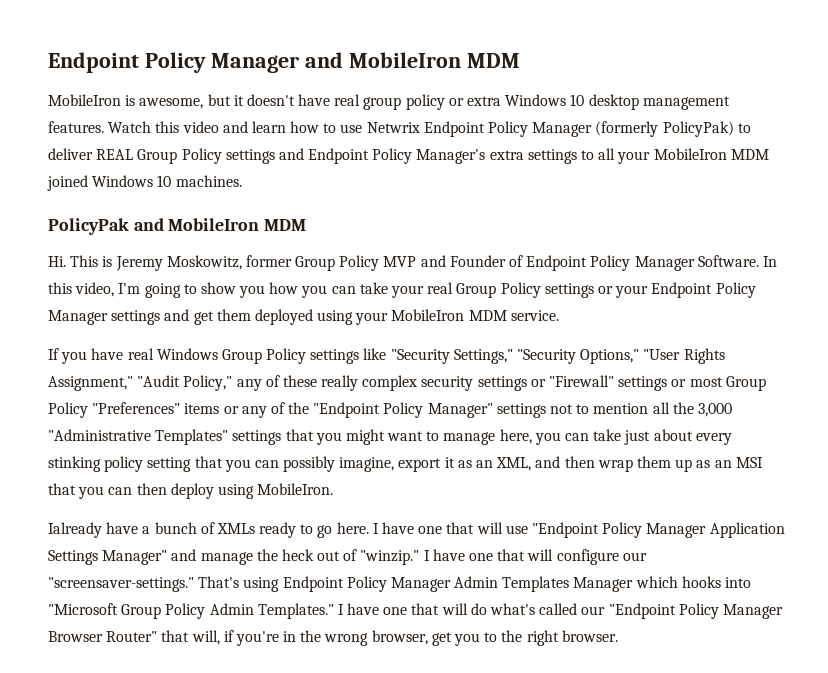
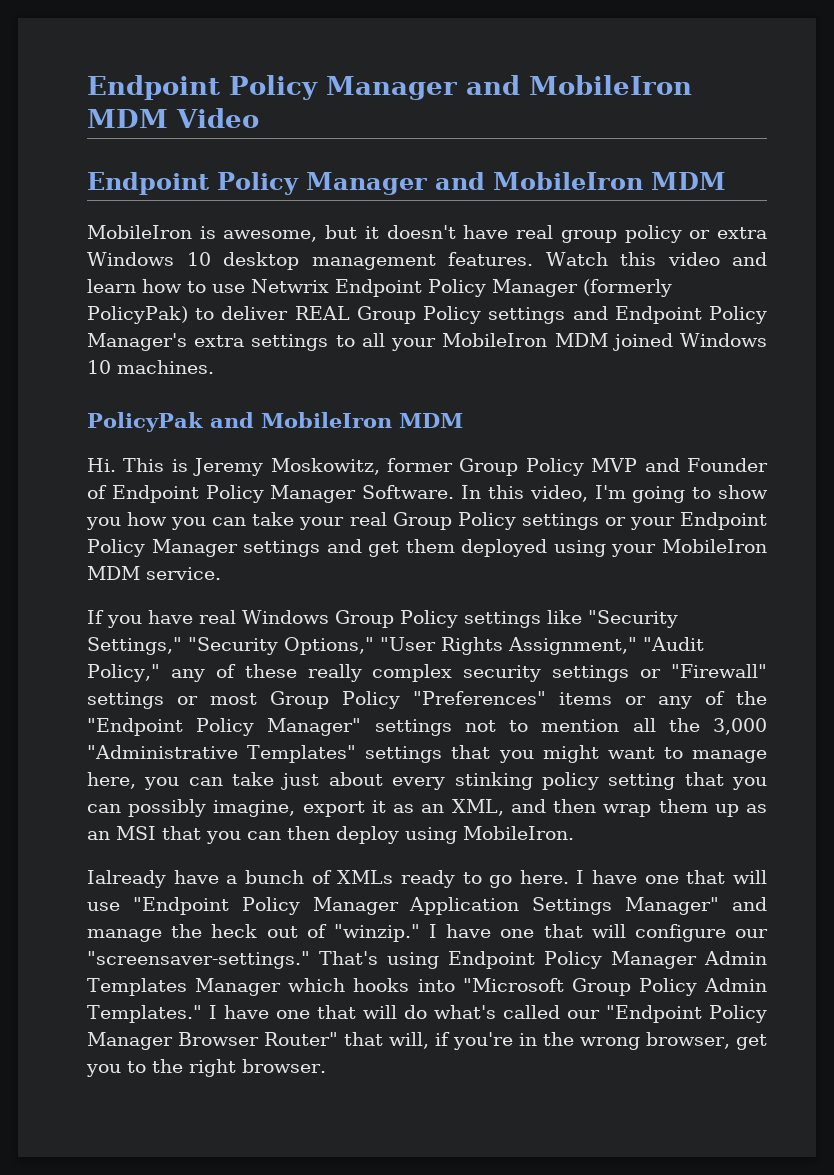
+ Endpoint Policy Manager and MobileIron MDM Video

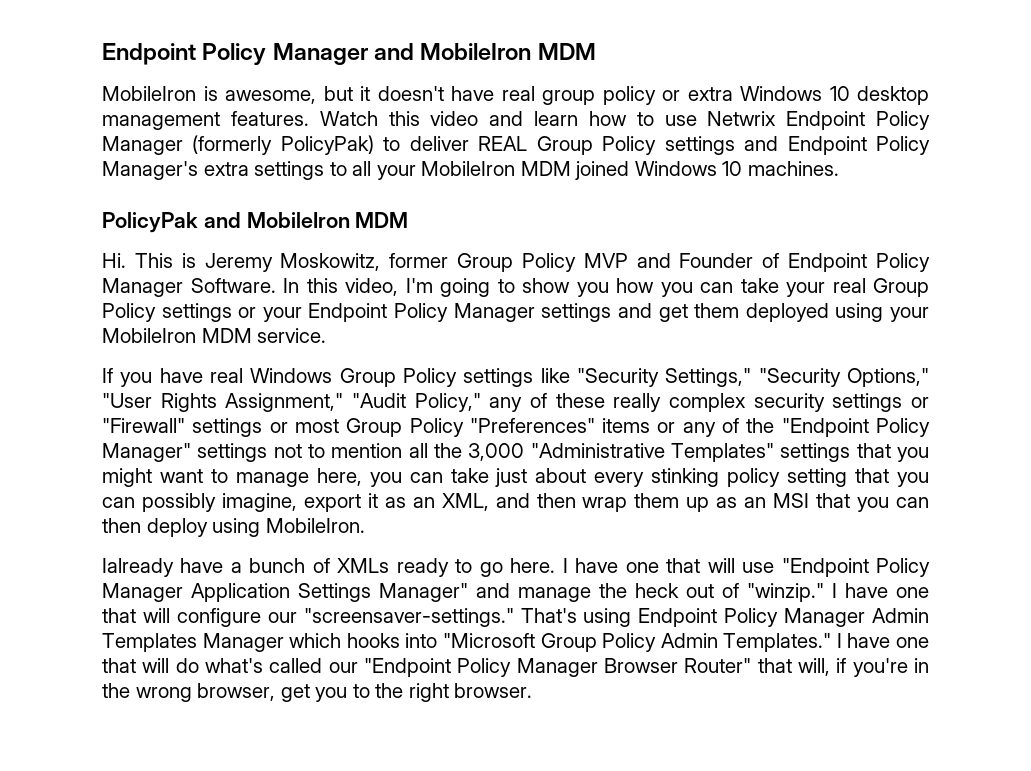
- Endpoint Policy Manager and MobileIron MDM Video

